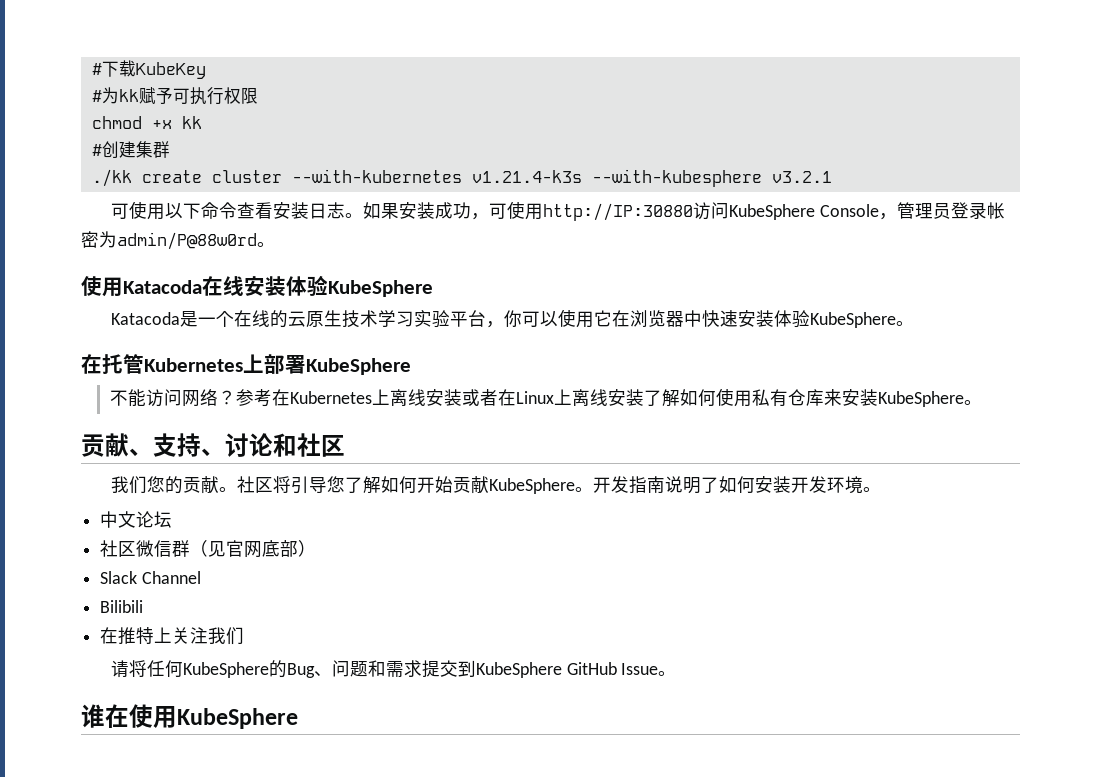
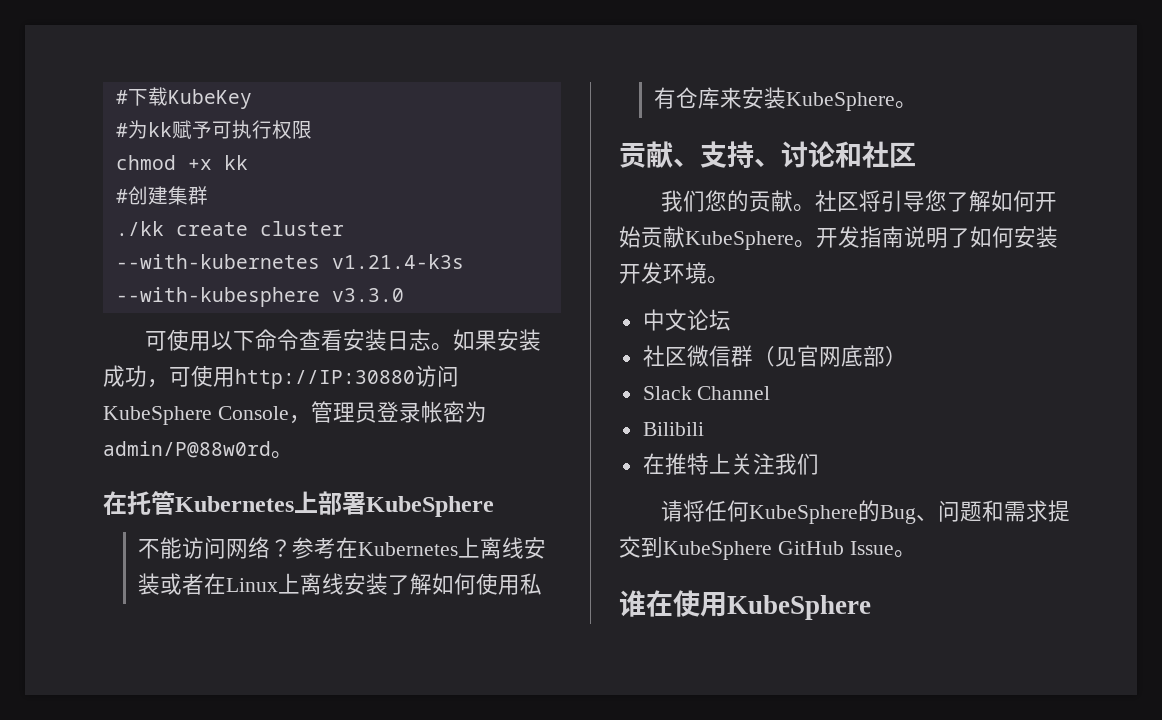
- ./kk create cluster --with-kubernetes v1.21.4-k3s --with-kubesphere v3.2.1
+ ./kk create cluster --with-kubernetes v1.21.4-k3s --with-kubesphere v3.3.0
- 使用Katacoda在线安装体验KubeSphere
- Katacoda是一个在线的云原生技术学习实验平台，你可以使用它在浏览器中快速安装体验KubeSphere。

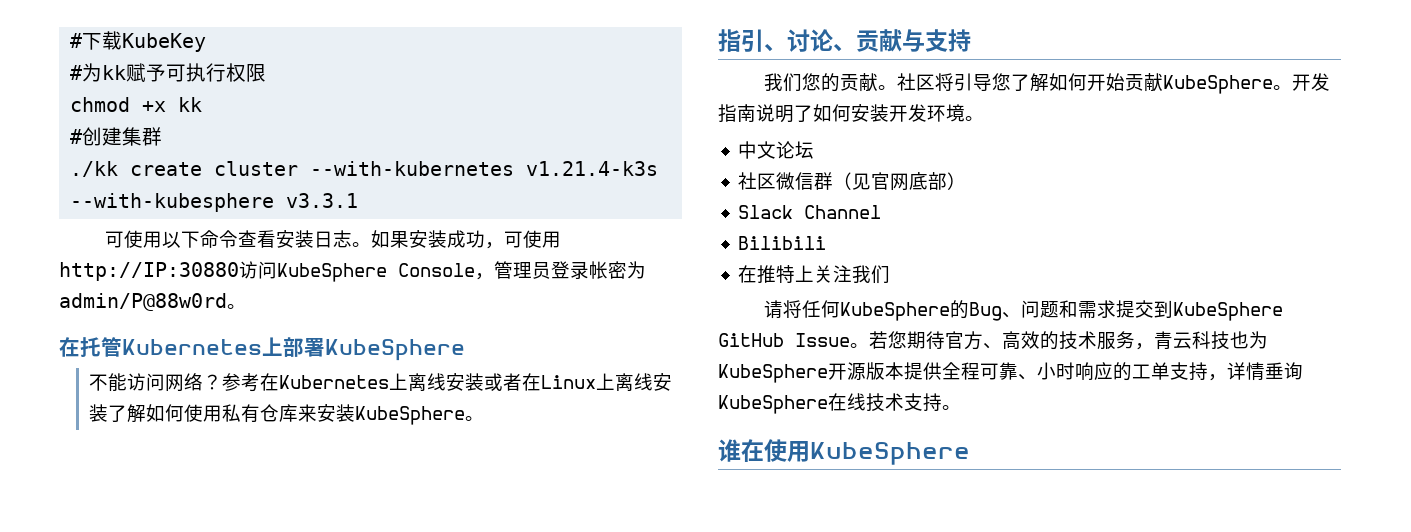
- ./kk create cluster --with-kubernetes v1.21.4-k3s --with-kubesphere v3.3.0
+ ./kk create cluster --with-kubernetes v1.21.4-k3s --with-kubesphere v3.3.1
- 贡献、支持、讨论和社区
+ 指引、讨论、贡献与支持
+ 若您期待官方、高效的技术服务，青云科技也为KubeSphere开源版本提供全程可靠、小时响应的工单支持，详情垂询KubeSphere在线技术支持。

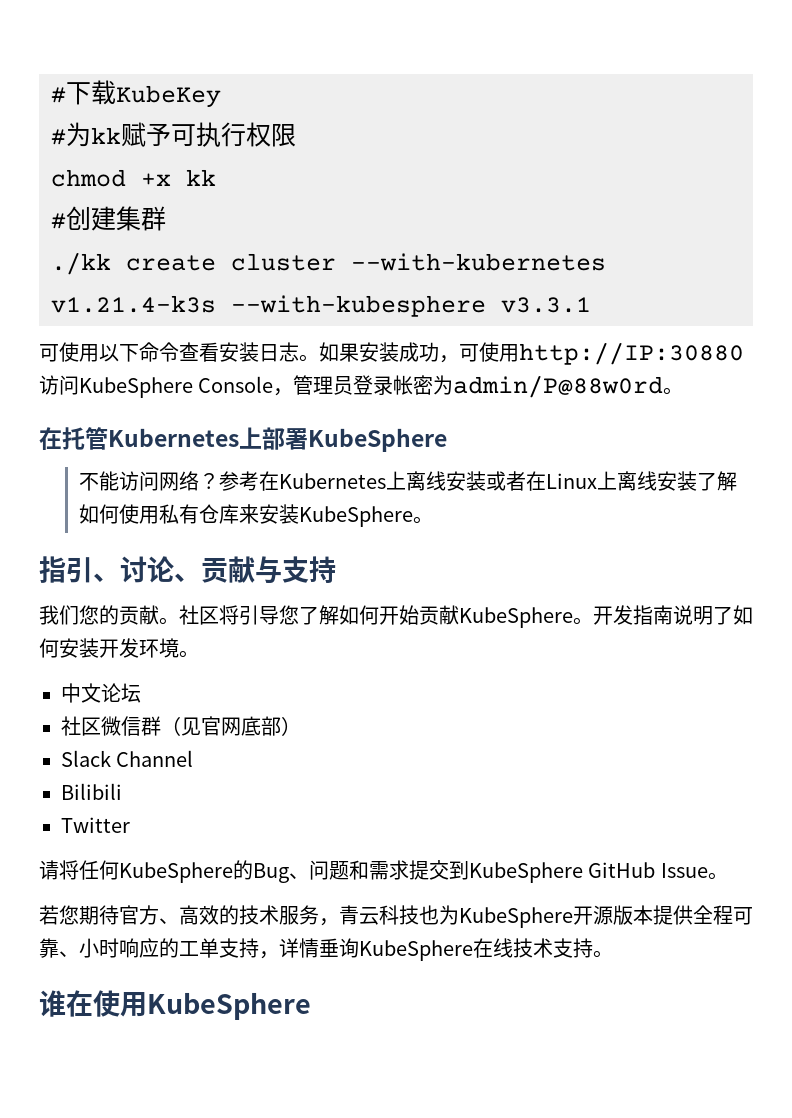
- 在推特上关注我们
+ Twitter
- 请将任何KubeSphere的Bug、问题和需求提交到KubeSphere GitHub Issue。若您期待官方、高效的技术服务，青云科技也为KubeSphere开源版本提供全程可靠、小时响应的工单支持，详情垂询KubeSphere在线技术支持。
+ 请将任何KubeSphere的Bug、问题和需求提交到KubeSphere GitHub Issue。
+ 若您期待官方、高效的技术服务，青云科技也为KubeSphere开源版本提供全程可靠、小时响应的工单支持，详情垂询KubeSphere在线技术支持。

